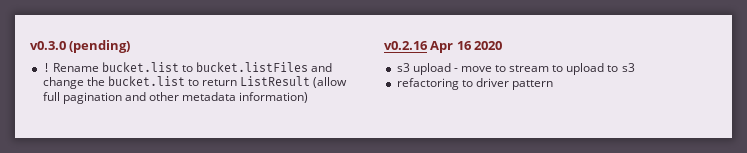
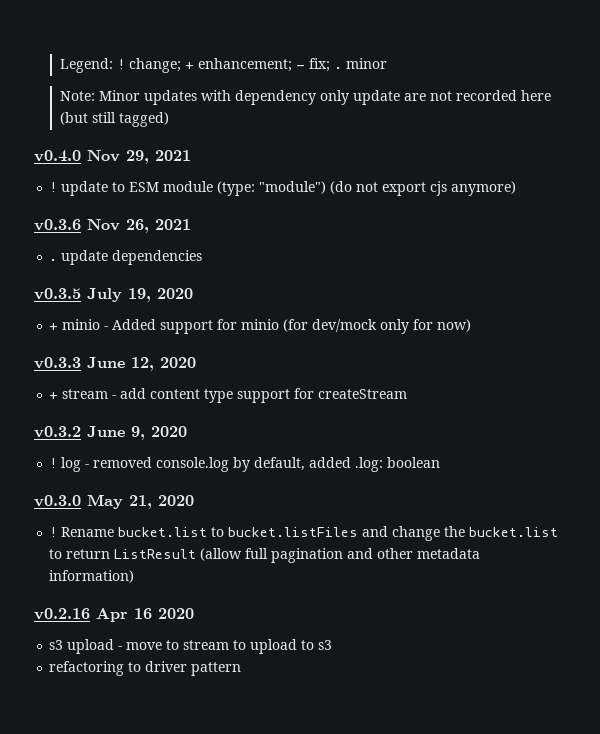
- v0.3.0 (pending)
+ Legend: ! change; + enhancement; - fix; . minor
+ Note: Minor updates with dependency only update are not recorded here (but still tagged)
+ v0.4.0 Nov 29, 2021
+ ! update to ESM module (type: "module") (do not export cjs anymore)
+ v0.3.6 Nov 26, 2021
+ . update dependencies
+ v0.3.5 July 19, 2020
+ + minio - Added support for minio (for dev/mock only for now)
+ v0.3.3 June 12, 2020
+ + stream - add content type support for createStream
+ v0.3.2 June 9, 2020
+ ! log - removed console.log by default, added .log: boolean
+ v0.3.0 May 21, 2020

